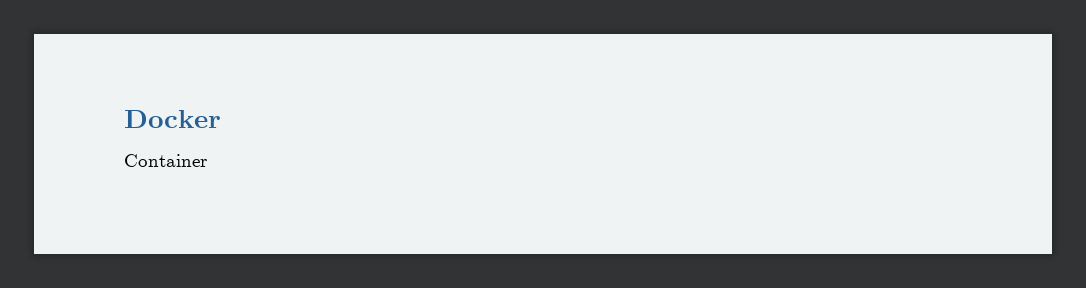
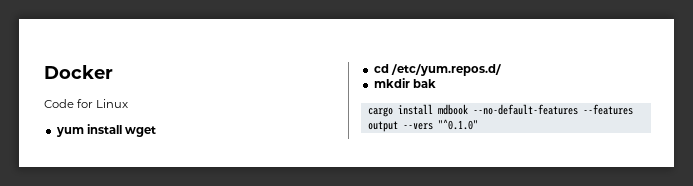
- Container
+ Code for Linux
+ yum install wget
+ cd /etc/yum.repos.d/
+ mkdir bak
+ cargo install mdbook --no-default-features --features output --vers "^0.1.0"

